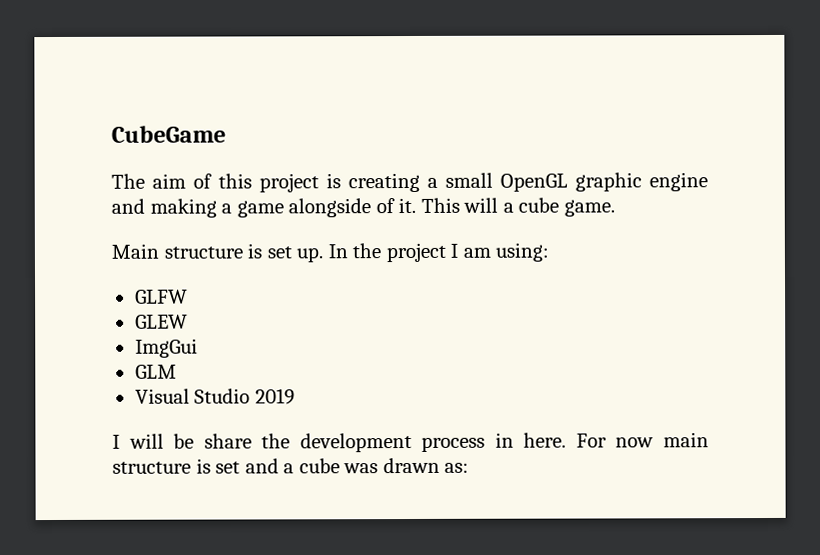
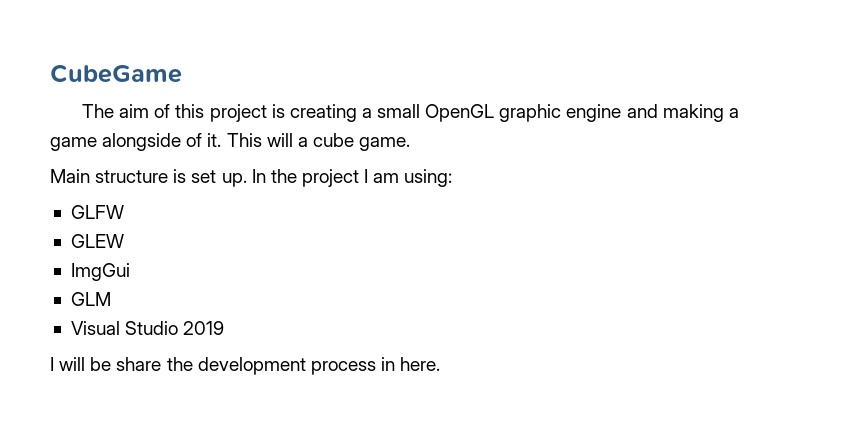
- For now main structure is set and a cube was drawn as:

